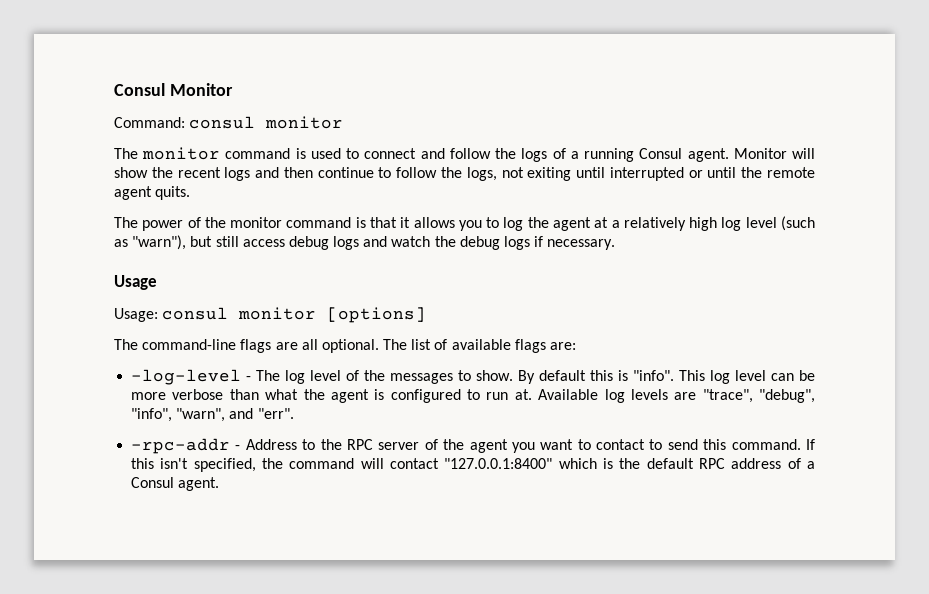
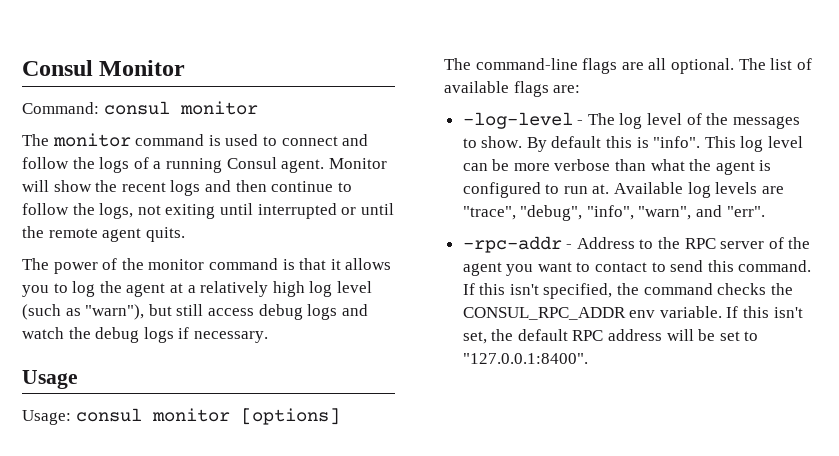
- If this isn't specified, the command will contact "127.0.0.1:8400" which is the default RPC address of a Consul agent.
+ If this isn't specified, the command checks the CONSUL_RPC_ADDR env variable. If this isn't set, the default RPC address will be set to "127.0.0.1:8400".

